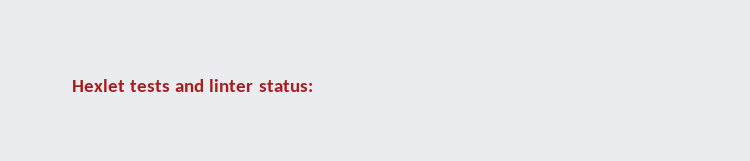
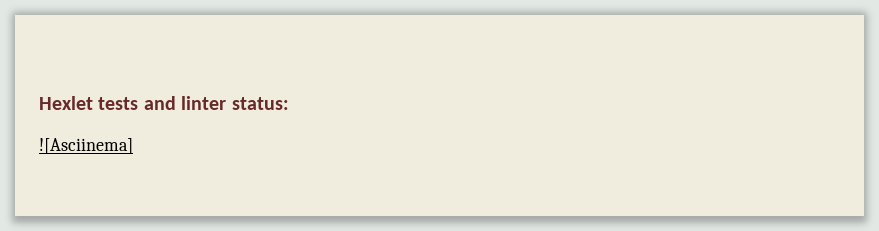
+ ![Asciinema]

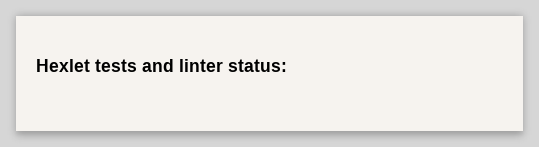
- ![Asciinema]

